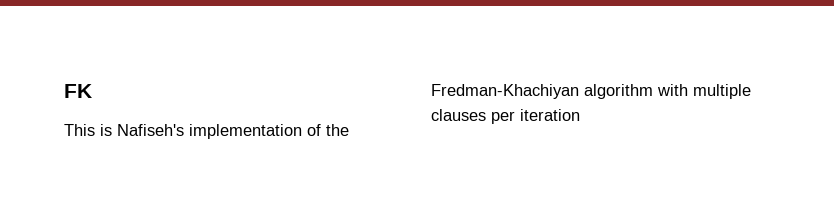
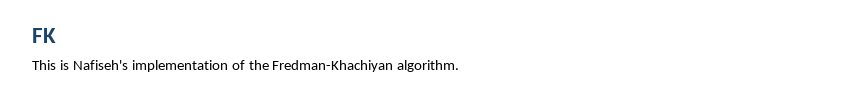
- This is Nafiseh's implementation of the Fredman-Khachiyan algorithm with multiple clauses per iteration
+ This is Nafiseh's implementation of the Fredman-Khachiyan algorithm.

